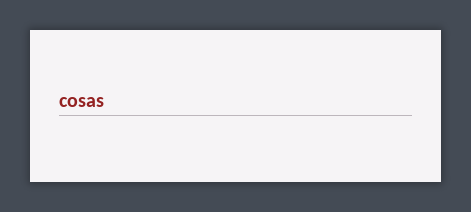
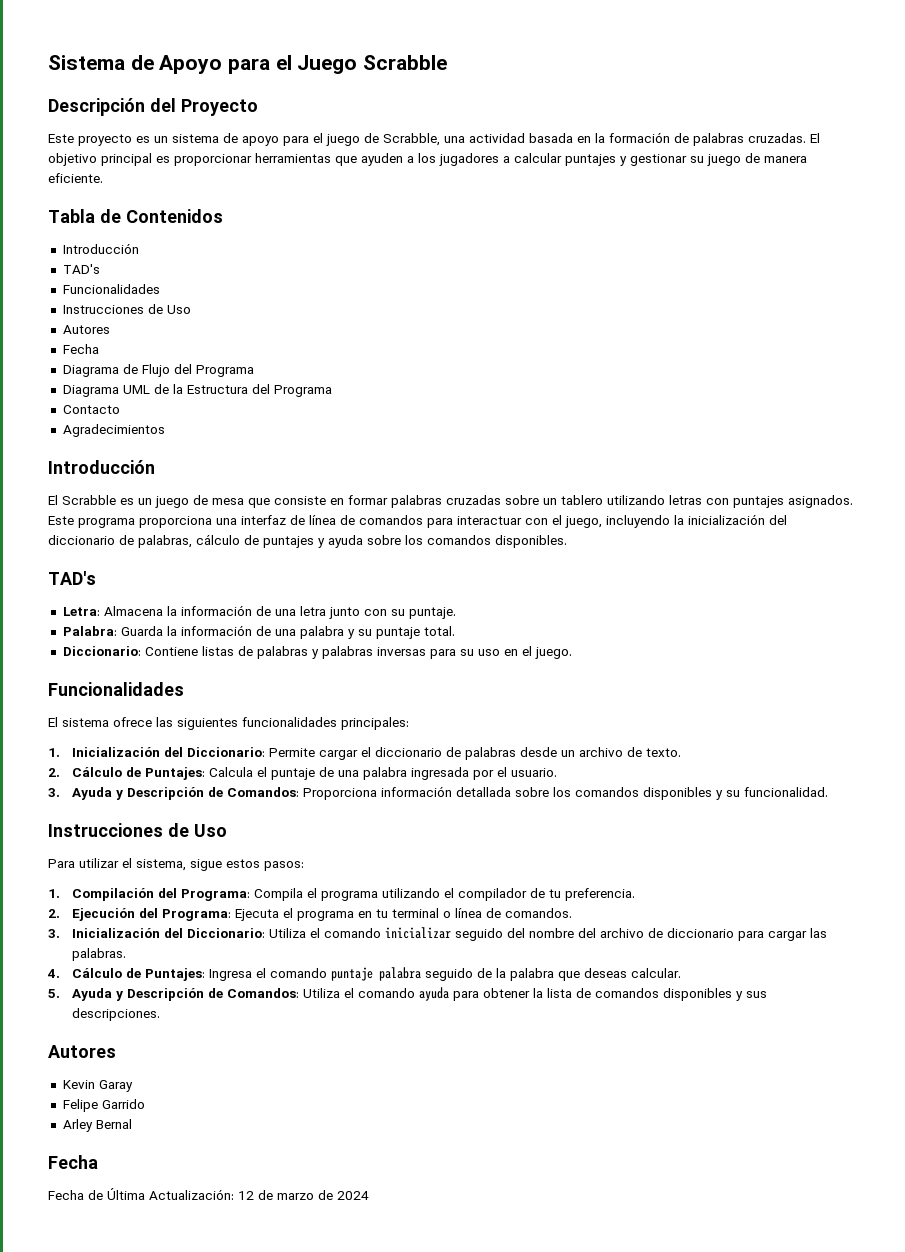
- cosas
+ Sistema de Apoyo para el Juego Scrabble
+ Descripción del Proyecto
+ Este proyecto es un sistema de apoyo para el juego de Scrabble, una actividad basada en la formación de palabras cruzadas. El objetivo principal es proporcionar herramientas que ayuden a los jugadores a calcular puntajes y gestionar su juego de manera eficiente.
+ Tabla de Contenidos
+ Introducción
+ TAD's
+ Funcionalidades
+ Instrucciones de Uso
+ Autores
+ Fecha
+ Diagrama de Flujo del Programa
+ Diagrama UML de la Estructura del Programa
+ Contacto
+ Agradecimientos
+ Introducción
+ El Scrabble es un juego de mesa que consiste en formar palabras cruzadas sobre un tablero utilizando letras con puntajes asignados. Este programa proporciona una interfaz de línea de comandos para interactuar con el juego, incluyendo la inicialización del diccionario de palabras, cálculo de puntajes y ayuda sobre los comandos disponibles.
+ TAD's
+ Letra: Almacena la información de una letra junto con su puntaje.
+ Palabra: Guarda la información de una palabra y su puntaje total.
+ Diccionario: Contiene listas de palabras y palabras inversas para su uso en el juego.
+ Funcionalidades
+ El sistema ofrece las siguientes funcionalidades principales:
+ 1. Inicialización del Diccionario: Permite cargar el diccionario de palabras desde un archivo de texto.
+ 2. Cálculo de Puntajes: Calcula el puntaje de una palabra ingresada por el usuario.
+ 3. Ayuda y Descripción de Comandos: Proporciona información detallada sobre los comandos disponibles y su funcionalidad.
+ Instrucciones de Uso
+ Para utilizar el sistema, sigue estos pasos:
+ 1. Compilación del Programa: Compila el programa utilizando el compilador de tu preferencia.
+ 2. Ejecución del Programa: Ejecuta el programa en tu terminal o línea de comandos.
+ 3. Inicialización del Diccionario: Utiliza el comando inicializar seguido del nombre del archivo de diccionario para cargar las palabras.
+ 4. Cálculo de Puntajes: Ingresa el comando puntaje palabra seguido de la palabra que deseas calcular.
+ 5. Ayuda y Descripción de Comandos: Utiliza el comando ayuda para obtener la lista de comandos disponibles y sus descripciones.
+ Autores
+ Kevin Garay
+ Felipe Garrido
+ Arley Bernal
+ Fecha
+ Fecha de Última Actualización: 12 de marzo de 2024

